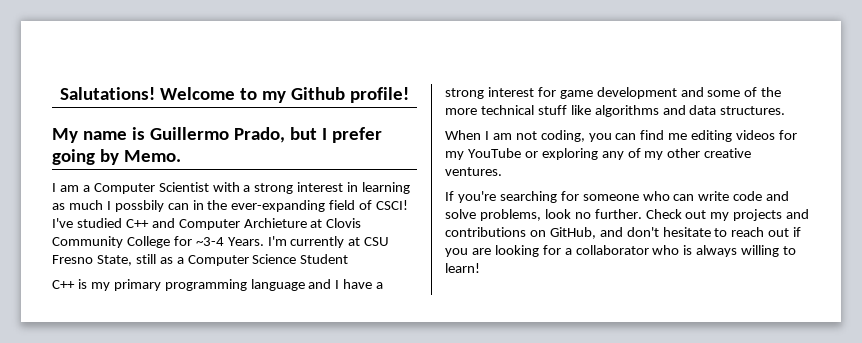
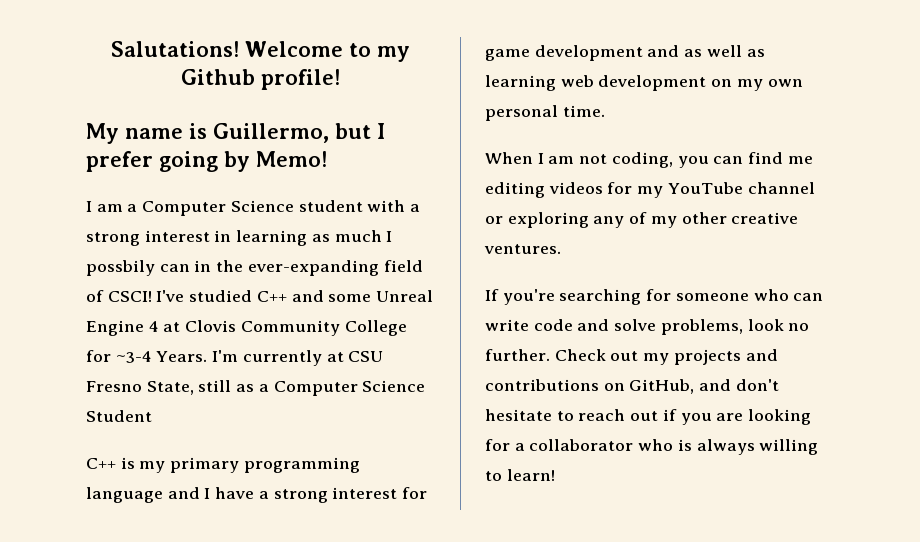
- My name is Guillermo Prado, but I prefer going by Memo.
+ My name is Guillermo, but I prefer going by Memo!
- I am a Computer Scientist with a strong interest in learning as much I possbily can in the ever-expanding field of CSCI!
+ I am a Computer Science student with a strong interest in learning as much I possbily can in the ever-expanding field of CSCI!
- I've studied C++ and Computer Archieture at Clovis Community College for ~3-4 Years.
+ I've studied C++ and some Unreal Engine 4 at Clovis Community College for ~3-4 Years.
- C++ is my primary programming language and I have a strong interest for game development and some of the more technical stuff like algorithms and data structures.
+ C++ is my primary programming language and I have a strong interest for game development and as well as learning web development on my own personal time.
- When I am not coding, you can find me editing videos for my YouTube or exploring any of my other creative ventures.
+ When I am not coding, you can find me editing videos for my YouTube channel or exploring any of my other creative ventures.

